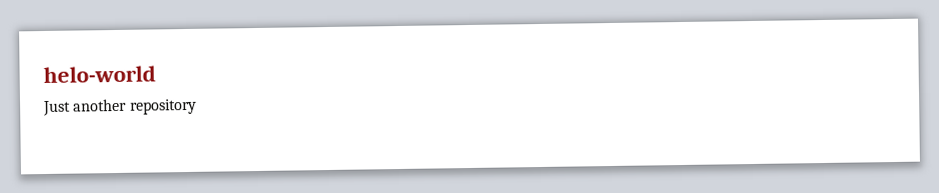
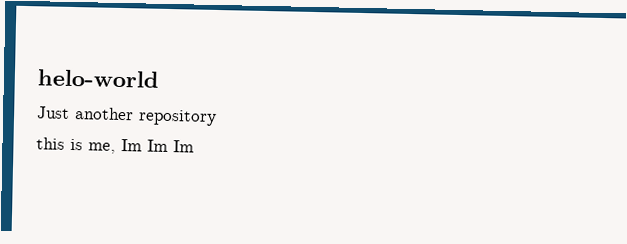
+ this is me, Im Im Im

